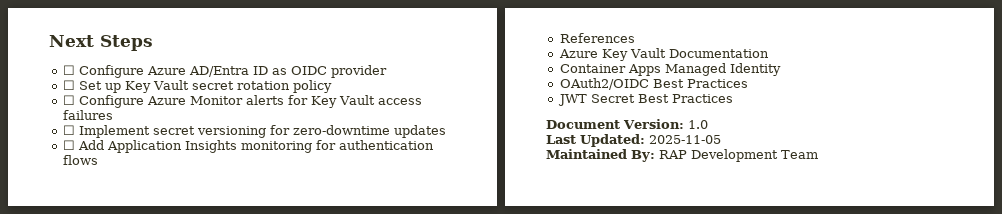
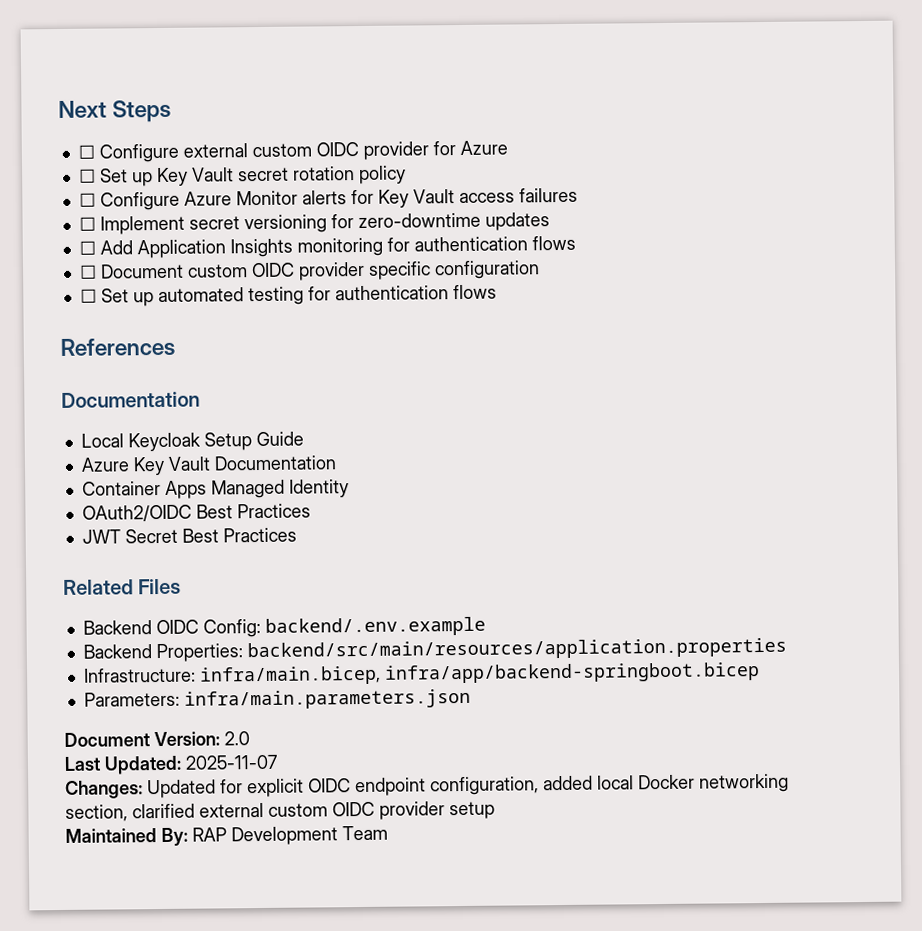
- ☐ Configure Azure AD/Entra ID as OIDC provider
+ ☐ Configure external custom OIDC provider for Azure
+ ☐ Document custom OIDC provider specific configuration
+ ☐ Set up automated testing for authentication flows
  References
+ Documentation
+ Local Keycloak Setup Guide
+ Related Files
+ Backend OIDC Config: backend/.env.example
+ Backend Properties: backend/src/main/resources/application.properties
+ Infrastructure: infra/main.bicep, infra/app/backend-springboot.bicep
+ Parameters: infra/main.parameters.json
- Document Version: 1.0
+ Document Version: 2.0
- Last Updated: 2025-11-05
+ Last Updated: 2025-11-07
+ Changes: Updated for explicit OIDC endpoint configuration, added local Docker networking section, clarified external custom OIDC provider setup

